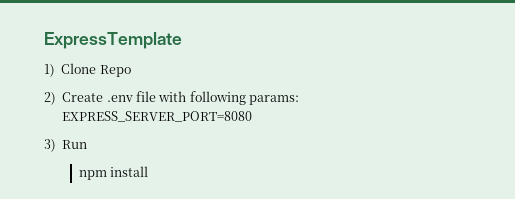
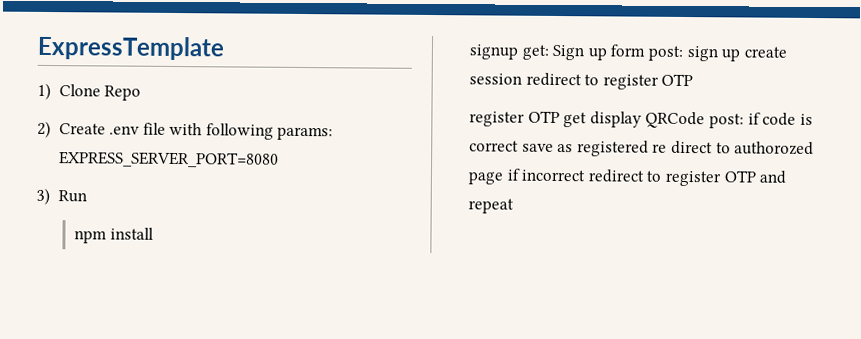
+ signup get: Sign up form post: sign up create session redirect to register OTP
+ register OTP get display QRCode post: if code is correct save as registered re direct to authorozed page if incorrect redirect to register OTP and repeat

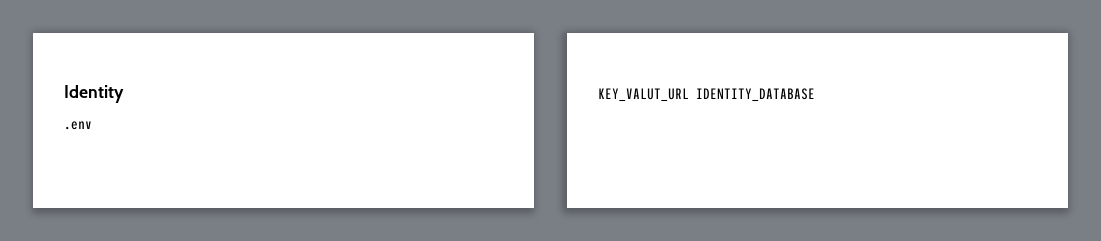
- ExpressTemplate
- 1) Clone Repo
- 2) Create .env file with following params: EXPRESS_SERVER_PORT=8080
- 3) Run
- npm install
- signup get: Sign up form post: sign up create session redirect to register OTP
- register OTP get display QRCode post: if code is correct save as registered re direct to authorozed page if incorrect redirect to register OTP and repeat
+ Identity
+ .env
+ KEY_VALUT_URL IDENTITY_DATABASE

